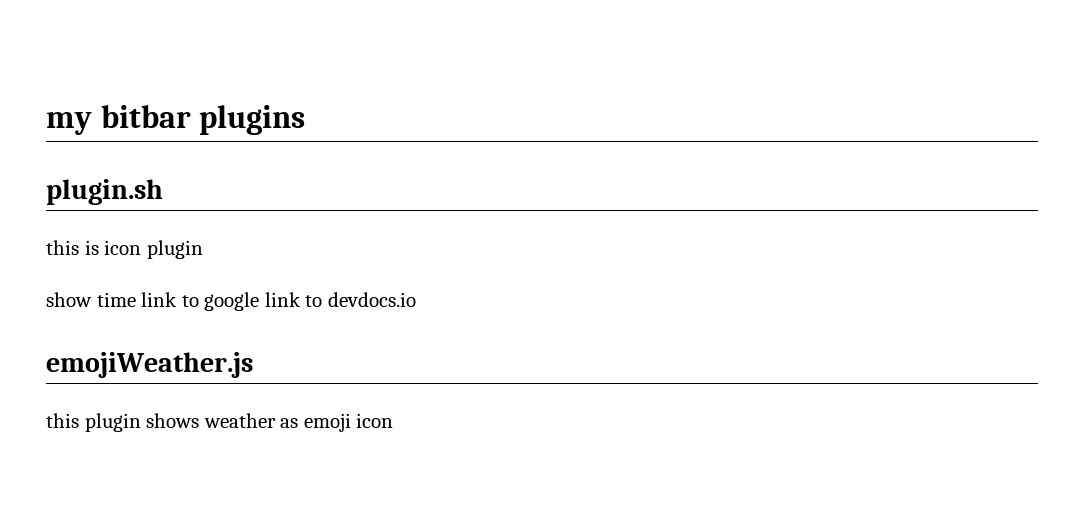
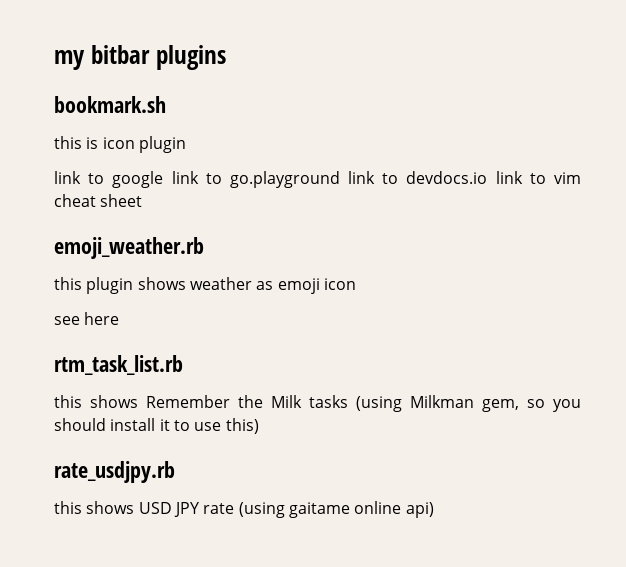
- plugin.sh
+ bookmark.sh
- show time link to google link to devdocs.io
- emojiWeather.js
+ link to google link to go.playground link to devdocs.io link to vim cheat sheet
+ emoji_weather.rb
+ see here
+ rtm_task_list.rb
+ this shows Remember the Milk tasks (using Milkman gem, so you should install it to use this)
+ rate_usdjpy.rb
+ this shows USD JPY rate (using gaitame online api)

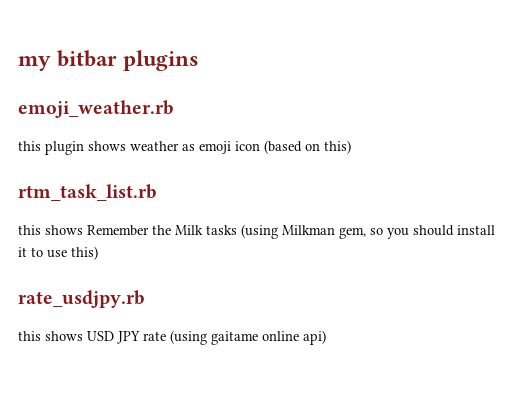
- bookmark.sh
- this is icon plugin
- link to google link to go.playground link to devdocs.io link to vim cheat sheet
- this plugin shows weather as emoji icon
- see here
+ this plugin shows weather as emoji icon (based on this)

